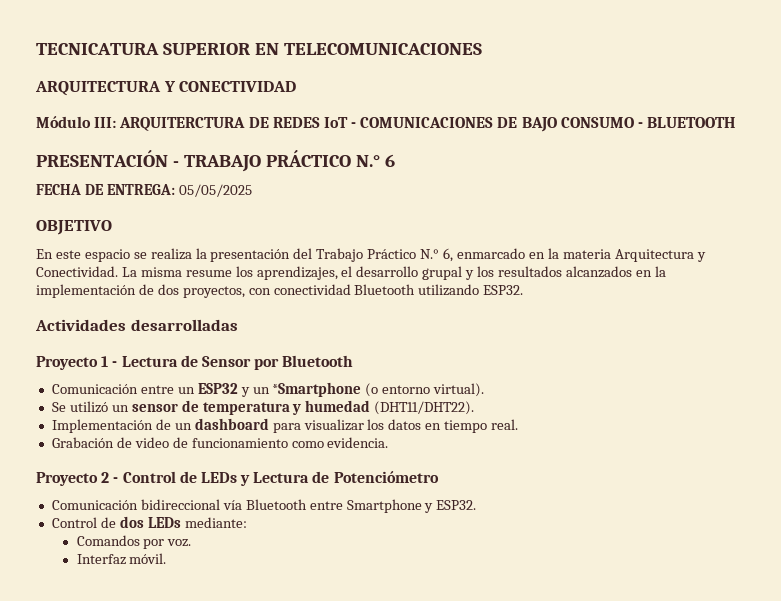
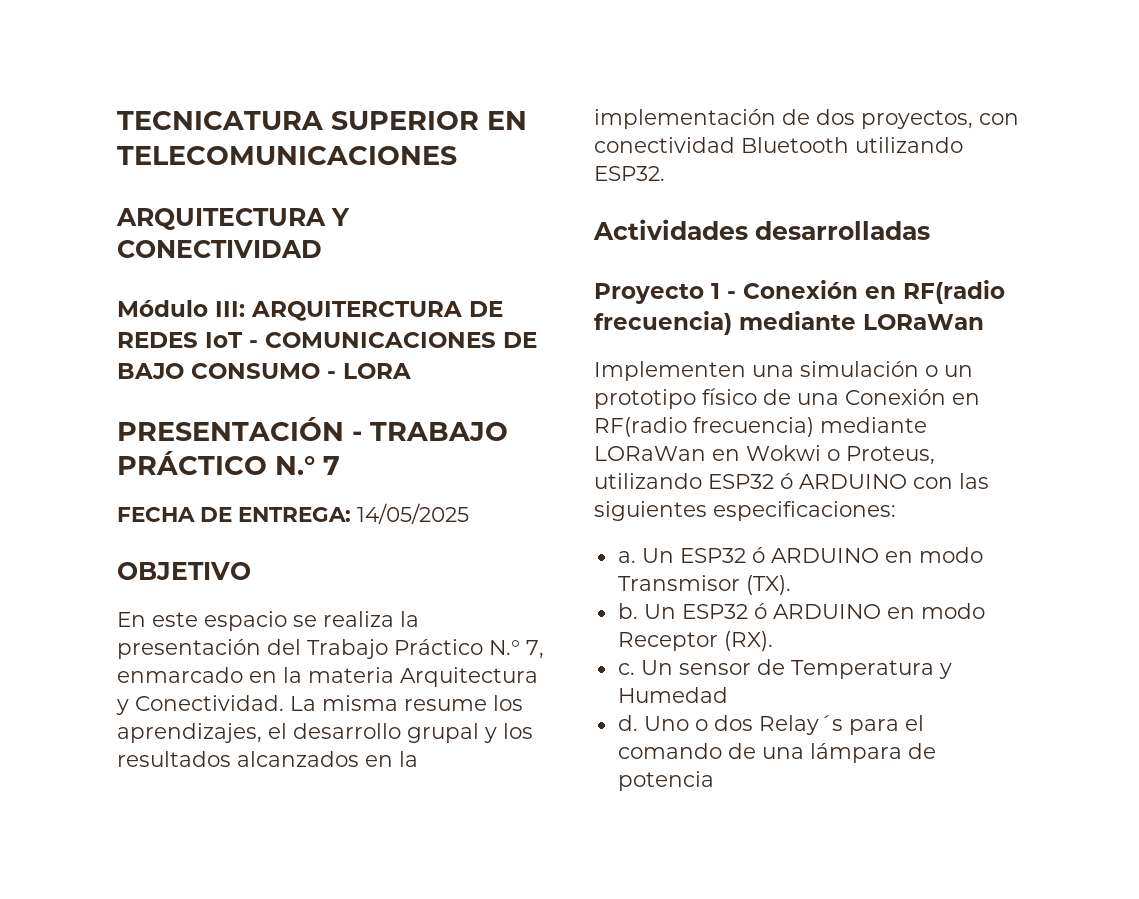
- Módulo III: ARQUITERCTURA DE REDES IoT - COMUNICACIONES DE BAJO CONSUMO - BLUETOOTH
+ Módulo III: ARQUITERCTURA DE REDES IoT - COMUNICACIONES DE BAJO CONSUMO - LORA
- PRESENTACIÓN - TRABAJO PRÁCTICO N.° 6
+ PRESENTACIÓN - TRABAJO PRÁCTICO N.° 7
- FECHA DE ENTREGA: 05/05/2025
+ FECHA DE ENTREGA: 14/05/2025
- En este espacio se realiza la presentación del Trabajo Práctico N.° 6, enmarcado en la materia Arquitectura y Conectividad.
+ En este espacio se realiza la presentación del Trabajo Práctico N.° 7, enmarcado en la materia Arquitectura y Conectividad.
- Proyecto 1 - Lectura de Sensor por Bluetooth
- Comunicación entre un ESP32 y un *Smartphone (o entorno virtual).
- Se utilizó un sensor de temperatura y humedad (DHT11/DHT22).
- Implementación de un dashboard para visualizar los datos en tiempo real.
- Grabación de video de funcionamiento como evidencia.
- Proyecto 2 - Control de LEDs y Lectura de Potenciómetro
- Comunicación bidireccional vía Bluetooth entre Smartphone y ESP32.
- Control de dos LEDs mediante:
- Comandos por voz.
- Interfaz móvil.
+ Proyecto 1 - Conexión en RF(radio frecuencia) mediante LORaWan
+ Implementen una simulación o un prototipo físico de una Conexión en RF(radio frecuencia) mediante LORaWan en Wokwi o Proteus, utilizando ESP32 ó ARDUINO con las siguientes especificaciones:
+ a. Un ESP32 ó ARDUINO en modo Transmisor (TX).
+ b. Un ESP32 ó ARDUINO en modo Receptor (RX).
+ c. Un sensor de Temperatura y Humedad
+ d. Uno o dos Relay´s para el comando de una lámpara de potencia

